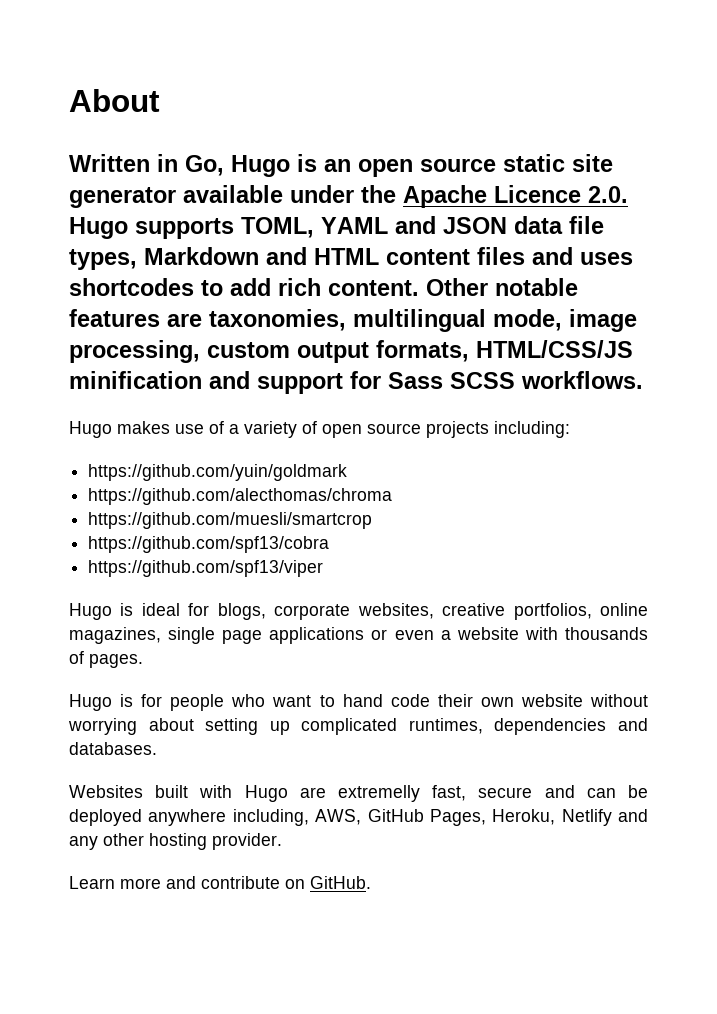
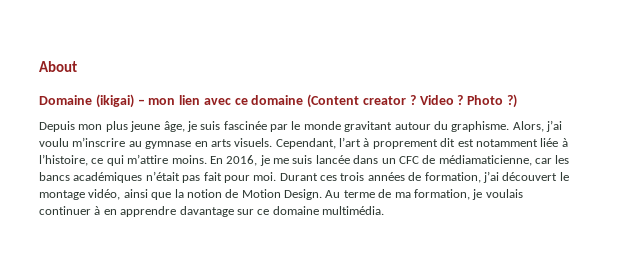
- Written in Go, Hugo is an open source static site generator available under the Apache Licence 2.0. Hugo supports TOML, YAML and JSON data file types, Markdown and HTML content files and uses shortcodes to add rich content. Other notable features are taxonomies, multilingual mode, image processing, custom output formats, HTML/CSS/JS minification and support for Sass SCSS workflows.
- Hugo makes use of a variety of open source projects including:
- https://github.com/yuin/goldmark
- https://github.com/alecthomas/chroma
- https://github.com/muesli/smartcrop
- https://github.com/spf13/cobra
- https://github.com/spf13/viper
- Hugo is ideal for blogs, corporate websites, creative portfolios, online magazines, single page applications or even a website with thousands of pages.
- Hugo is for people who want to hand code their own website without worrying about setting up complicated runtimes, dependencies and databases.
- Websites built with Hugo are extremelly fast, secure and can be deployed anywhere including, AWS, GitHub Pages, Heroku, Netlify and any other hosting provider.
- Learn more and contribute on GitHub.
+ Domaine (ikigai) – mon lien avec ce domaine (Content creator ? Video ? Photo ?)
+ Depuis mon plus jeune âge, je suis fascinée par le monde gravitant autour du graphisme. Alors, j’ai voulu m’inscrire au gymnase en arts visuels. Cependant, l’art à proprement dit est notamment liée à l’histoire, ce qui m’attire moins. En 2016, je me suis lancée dans un CFC de médiamaticienne, car les bancs académiques n’était pas fait pour moi. Durant ces trois années de formation, j’ai découvert le montage vidéo, ainsi que la notion de Motion Design. Au terme de ma formation, je voulais continuer à en apprendre davantage sur ce domaine multimédia.

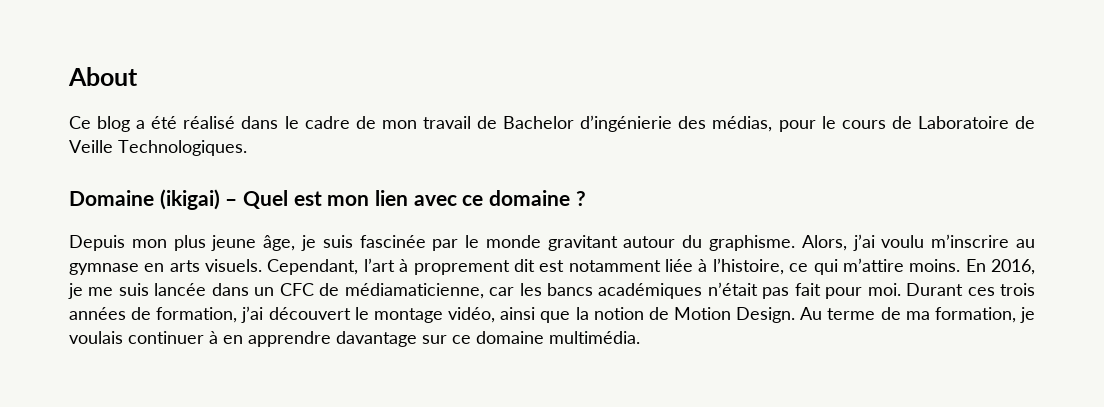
+ Ce blog a été réalisé dans le cadre de mon travail de Bachelor d’ingénierie des médias, pour le cours de Laboratoire de Veille Technologiques.
- Domaine (ikigai) – mon lien avec ce domaine (Content creator ? Video ? Photo ?)
+ Domaine (ikigai) – Quel est mon lien avec ce domaine ?

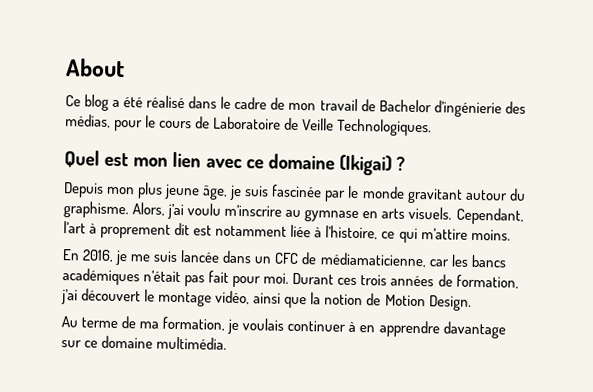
- Domaine (ikigai) – Quel est mon lien avec ce domaine ?
+ Quel est mon lien avec ce domaine (Ikigai) ?
- Cependant, l’art à proprement dit est notamment liée à l’histoire, ce qui m’attire moins. En 2016, je me suis lancée dans un CFC de médiamaticienne, car les bancs académiques n’était pas fait pour moi.
+ Cependant, l’art à proprement dit est notamment liée à l’histoire, ce qui m’attire moins.
+ En 2016, je me suis lancée dans un CFC de médiamaticienne, car les bancs académiques n’était pas fait pour moi.
- Durant ces trois années de formation, j’ai découvert le montage vidéo, ainsi que la notion de Motion Design. Au terme de ma formation, je voulais continuer à en apprendre davantage sur ce domaine multimédia.
+ Durant ces trois années de formation, j’ai découvert le montage vidéo, ainsi que la notion de Motion Design.
+ Au terme de ma formation, je voulais continuer à en apprendre davantage sur ce domaine multimédia.

